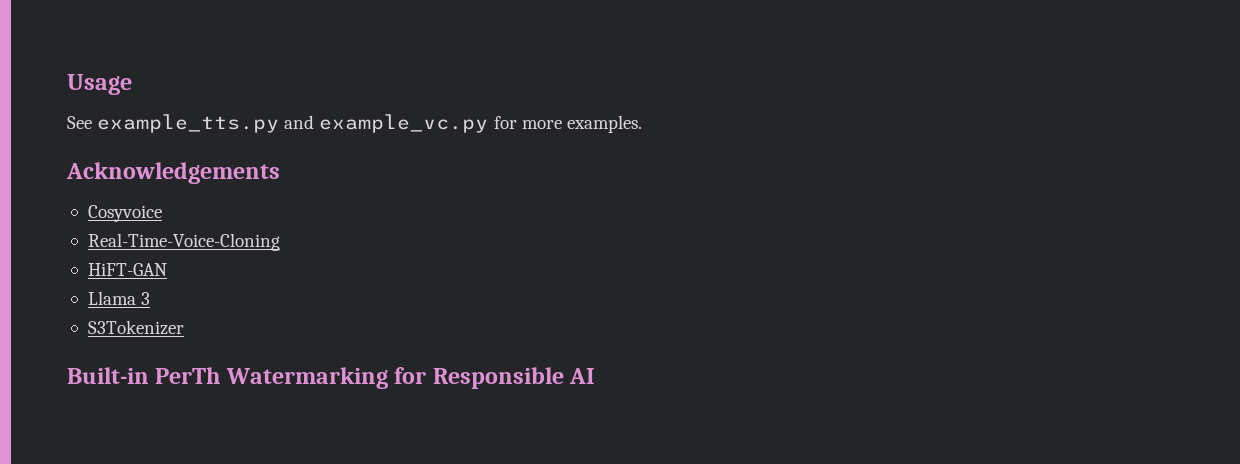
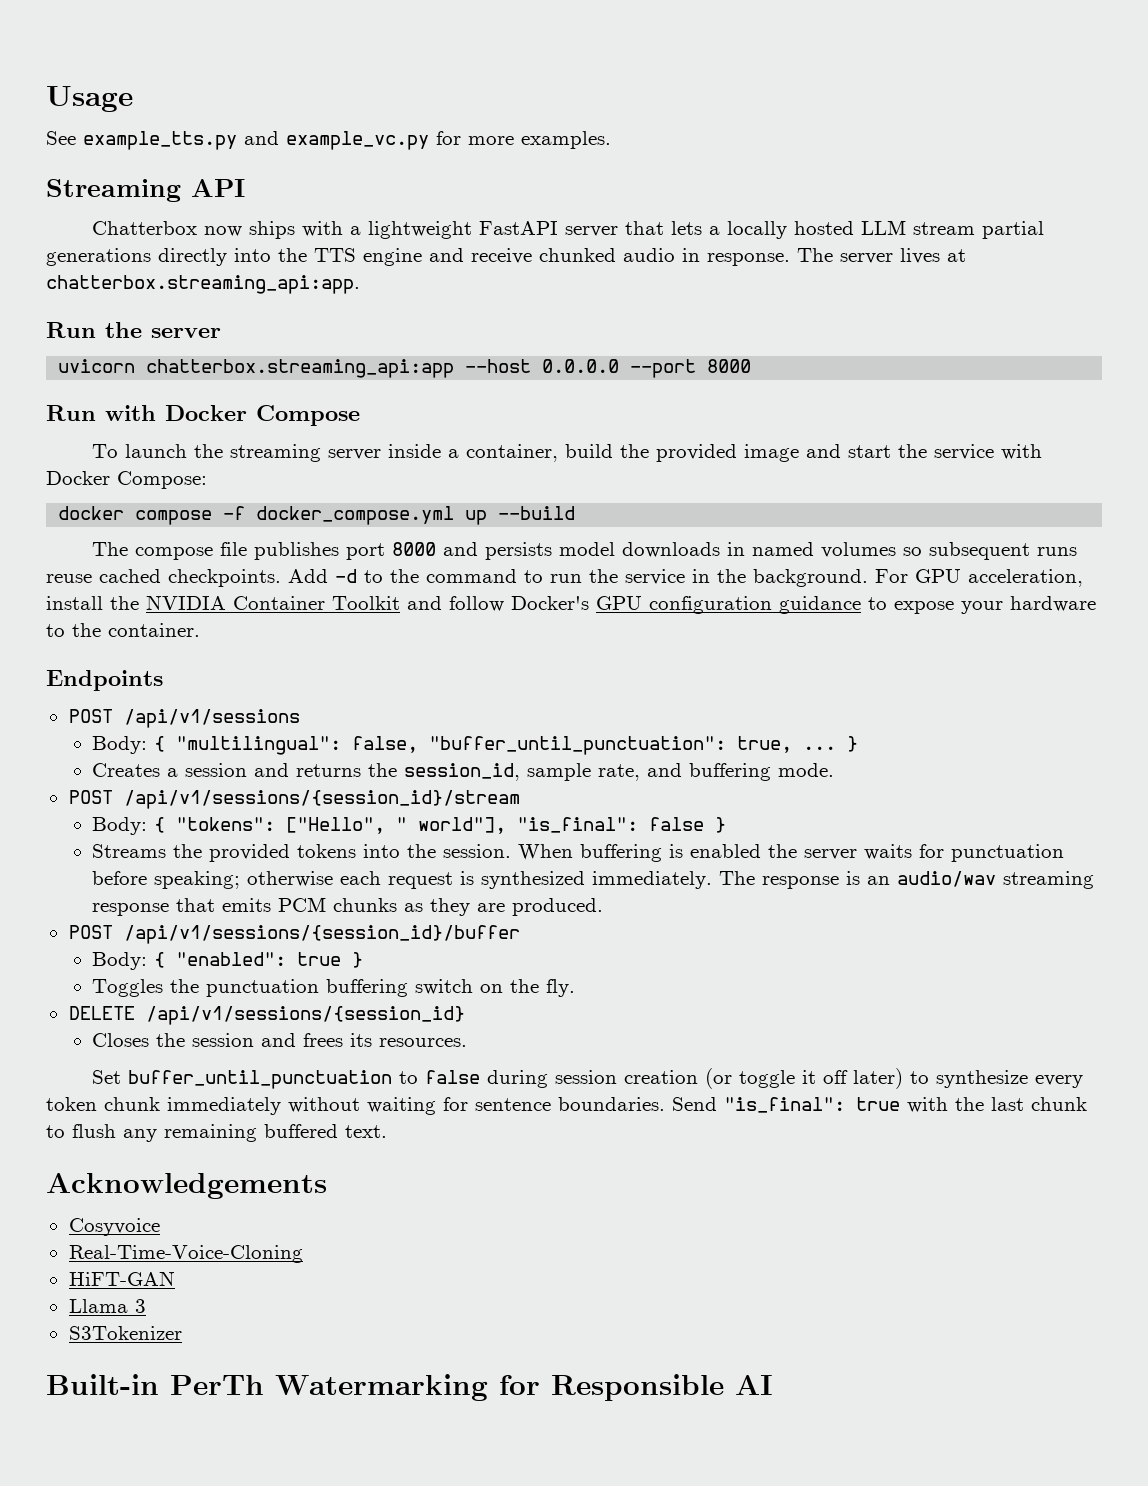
+ Streaming API
+ Chatterbox now ships with a lightweight FastAPI server that lets a locally hosted LLM stream partial generations directly into the TTS engine and receive chunked audio in response. The server lives at chatterbox.streaming_api:app.
+ Run the server
+ uvicorn chatterbox.streaming_api:app --host 0.0.0.0 --port 8000
+ Run with Docker Compose
+ To launch the streaming server inside a container, build the provided image and start the service with Docker Compose:
+ docker compose -f docker_compose.yml up --build
+ The compose file publishes port 8000 and persists model downloads in named volumes so subsequent runs reuse cached checkpoints. Add -d to the command to run the service in the background. For GPU acceleration, install the NVIDIA Container Toolkit and follow Docker's GPU configuration guidance to expose your hardware to the container.
+ Endpoints
+ POST /api/v1/sessions
+ Body: { "multilingual": false, "buffer_until_punctuation": true, ... }
+ Creates a session and returns the session_id, sample rate, and buffering mode.
+ POST /api/v1/sessions/{session_id}/stream
+ Body: { "tokens": ["Hello", " world"], "is_final": false }
+ Streams the provided tokens into the session. When buffering is enabled the server waits for punctuation before speaking; otherwise each request is synthesized immediately. The response is an audio/wav streaming response that emits PCM chunks as they are produced.
+ POST /api/v1/sessions/{session_id}/buffer
+ Body: { "enabled": true }
+ Toggles the punctuation buffering switch on the fly.
+ DELETE /api/v1/sessions/{session_id}
+ Closes the session and frees its resources.
+ Set buffer_until_punctuation to false during session creation (or toggle it off later) to synthesize every token chunk immediately without waiting for sentence boundaries. Send "is_final": true with the last chunk to flush any remaining buffered text.

